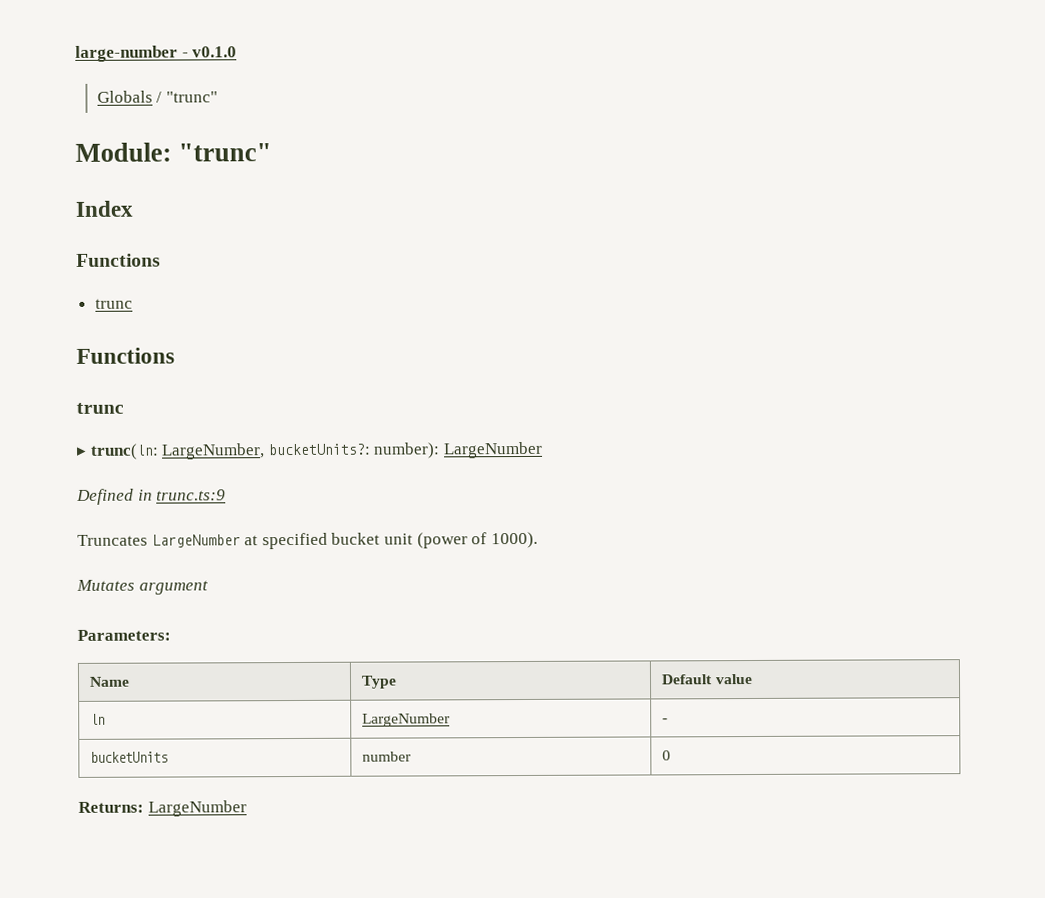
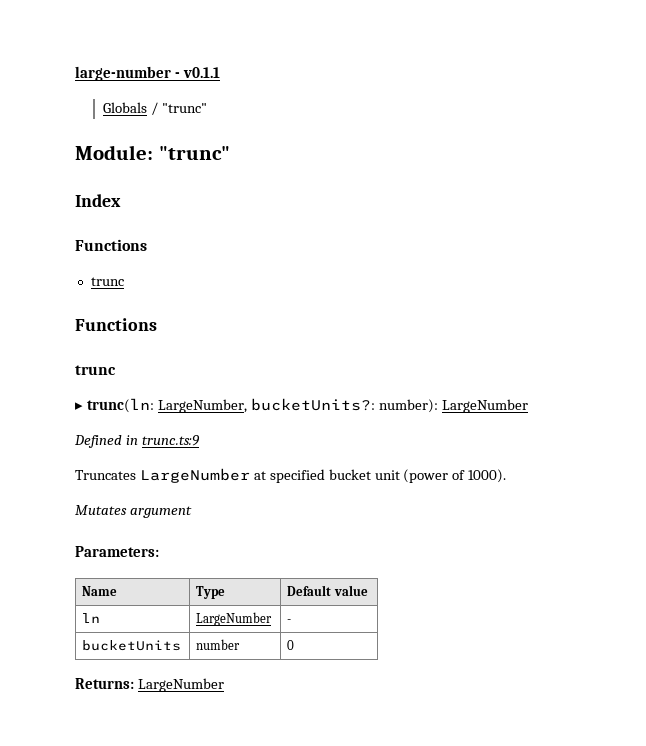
- large-number - v0.1.0
+ large-number - v0.1.1

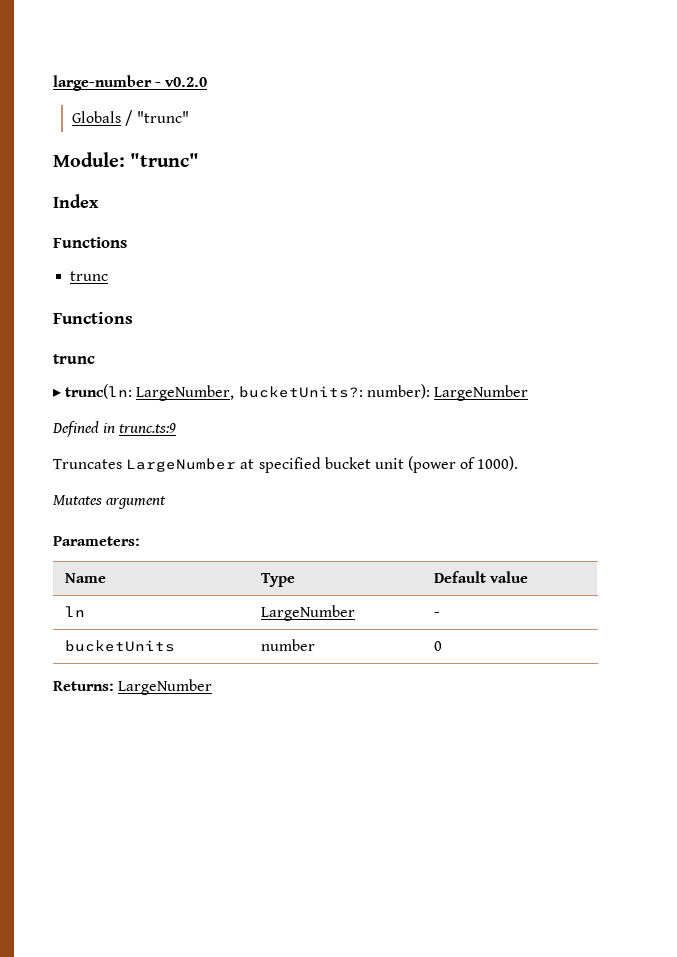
- large-number - v0.1.1
+ large-number - v0.2.0

